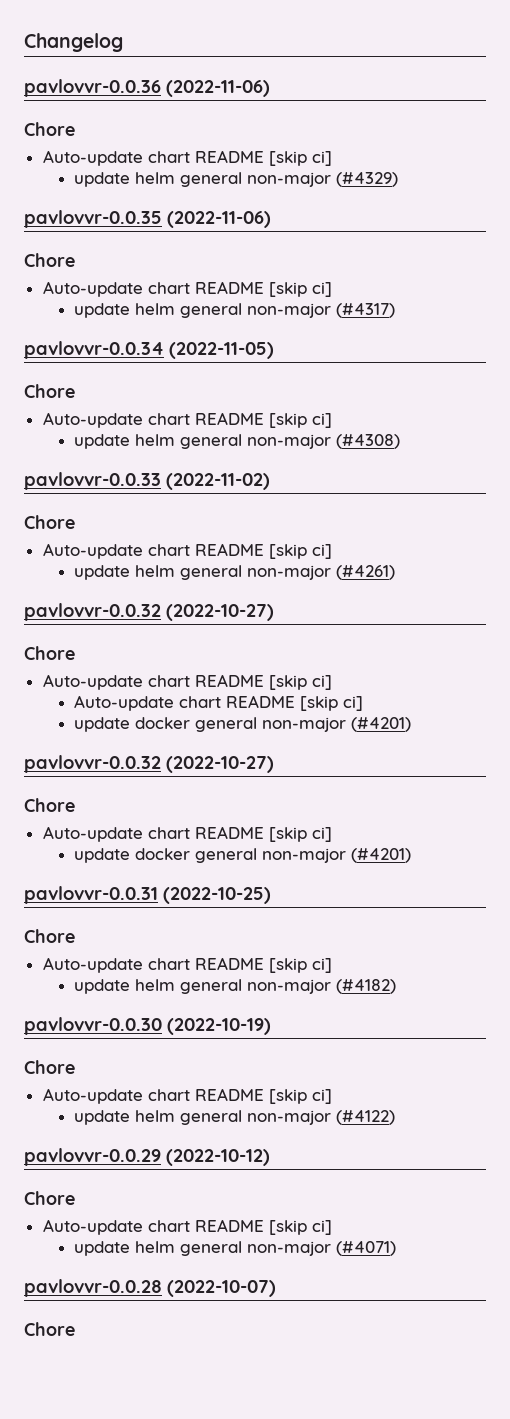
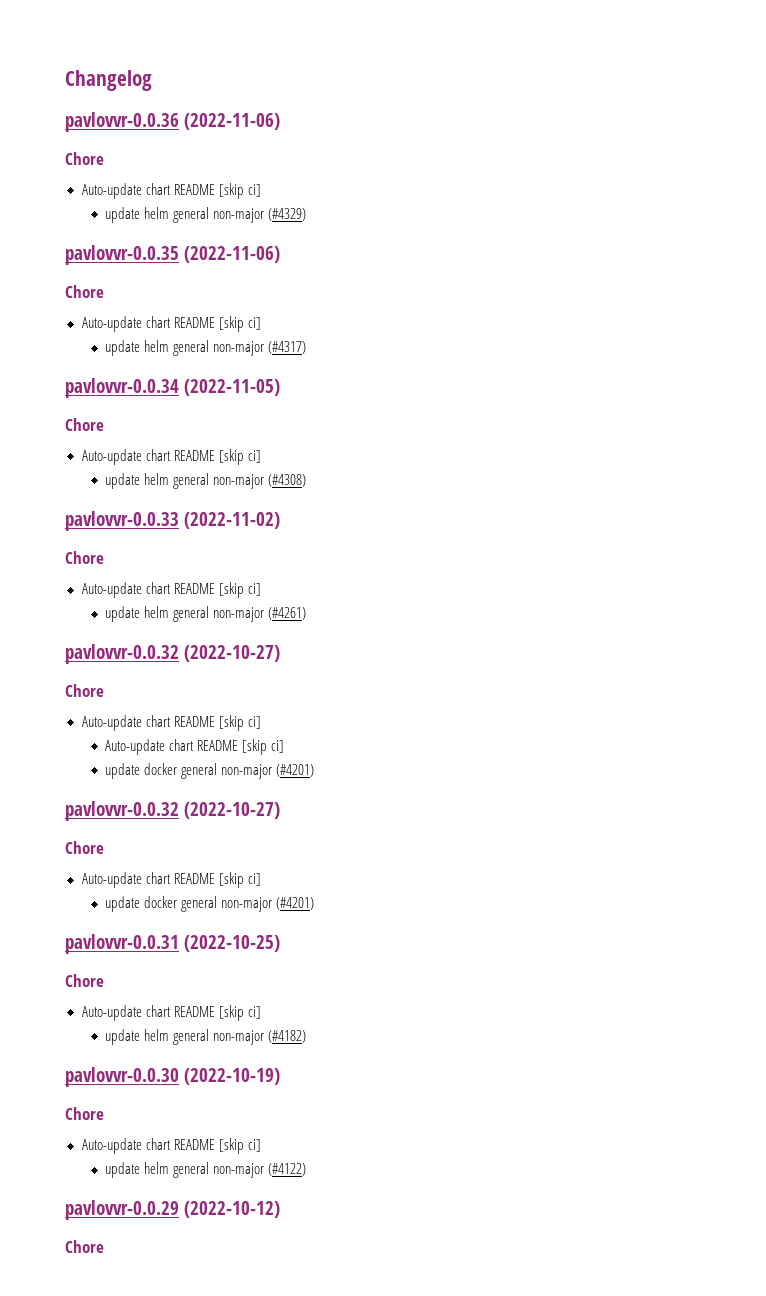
  pavlovvr-0.0.29 (2022-10-12)
- Chore
- Auto-update chart README [skip ci]
- update helm general non-major (#4071)
- pavlovvr-0.0.28 (2022-10-07)

